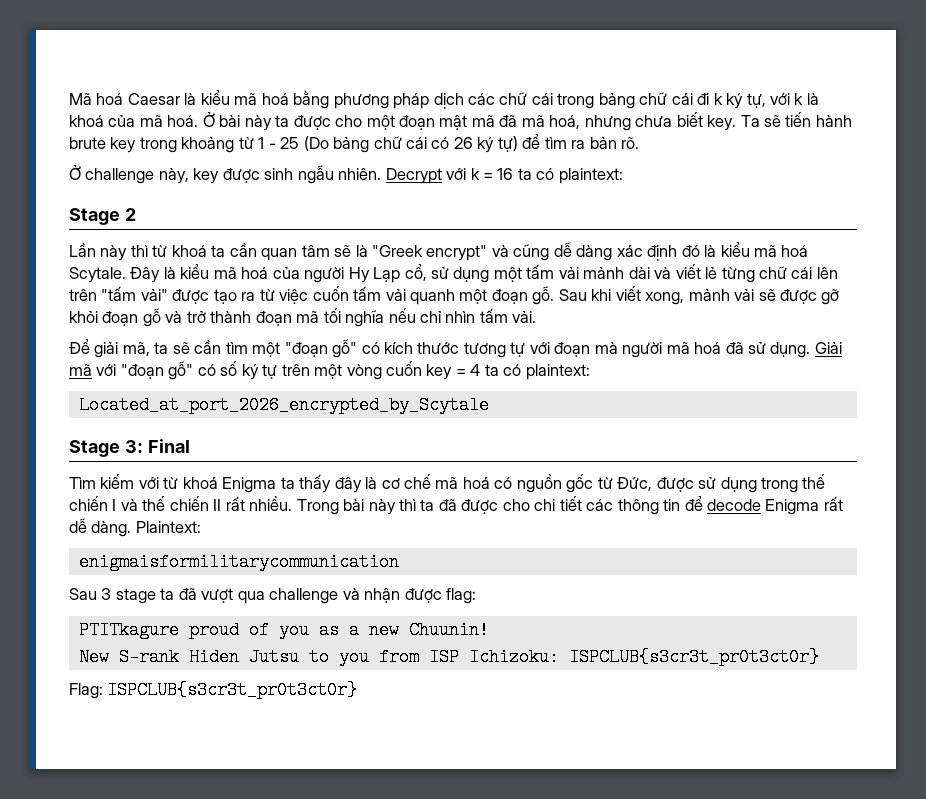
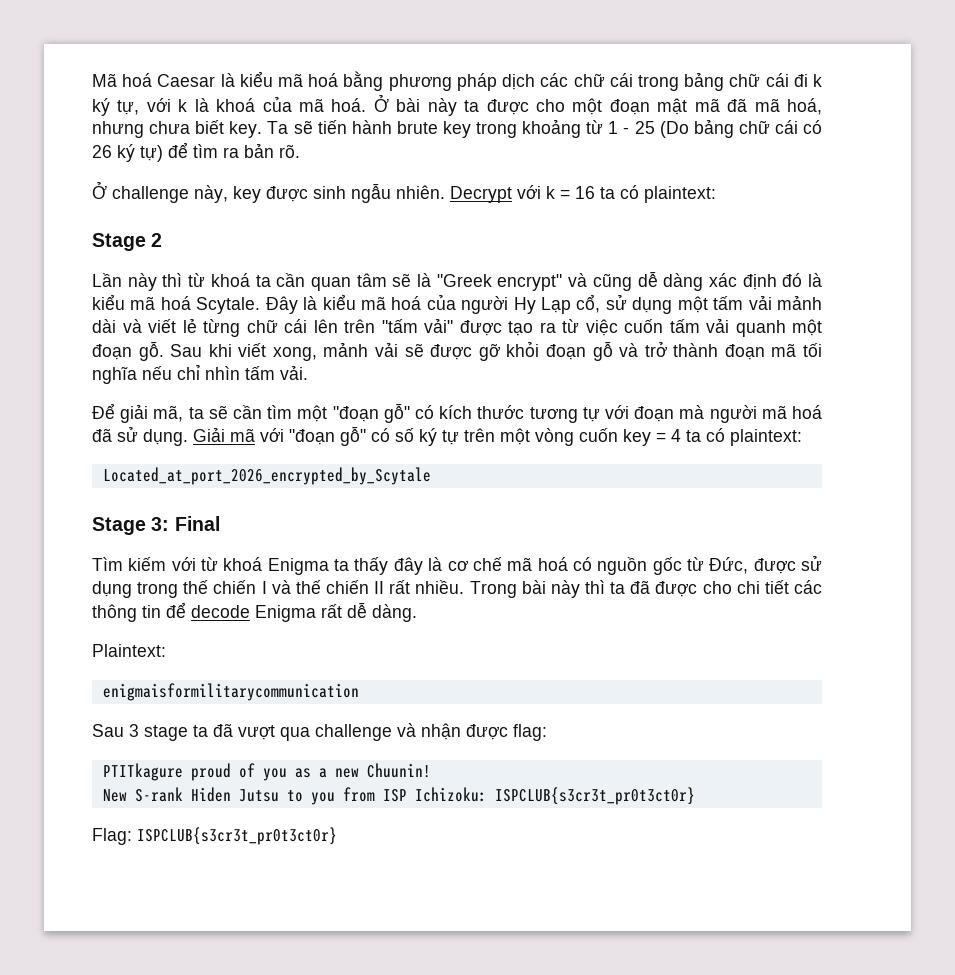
- Trong bài này thì ta đã được cho chi tiết các thông tin để decode Enigma rất dễ dàng. Plaintext:
+ Trong bài này thì ta đã được cho chi tiết các thông tin để decode Enigma rất dễ dàng.
+ Plaintext:

